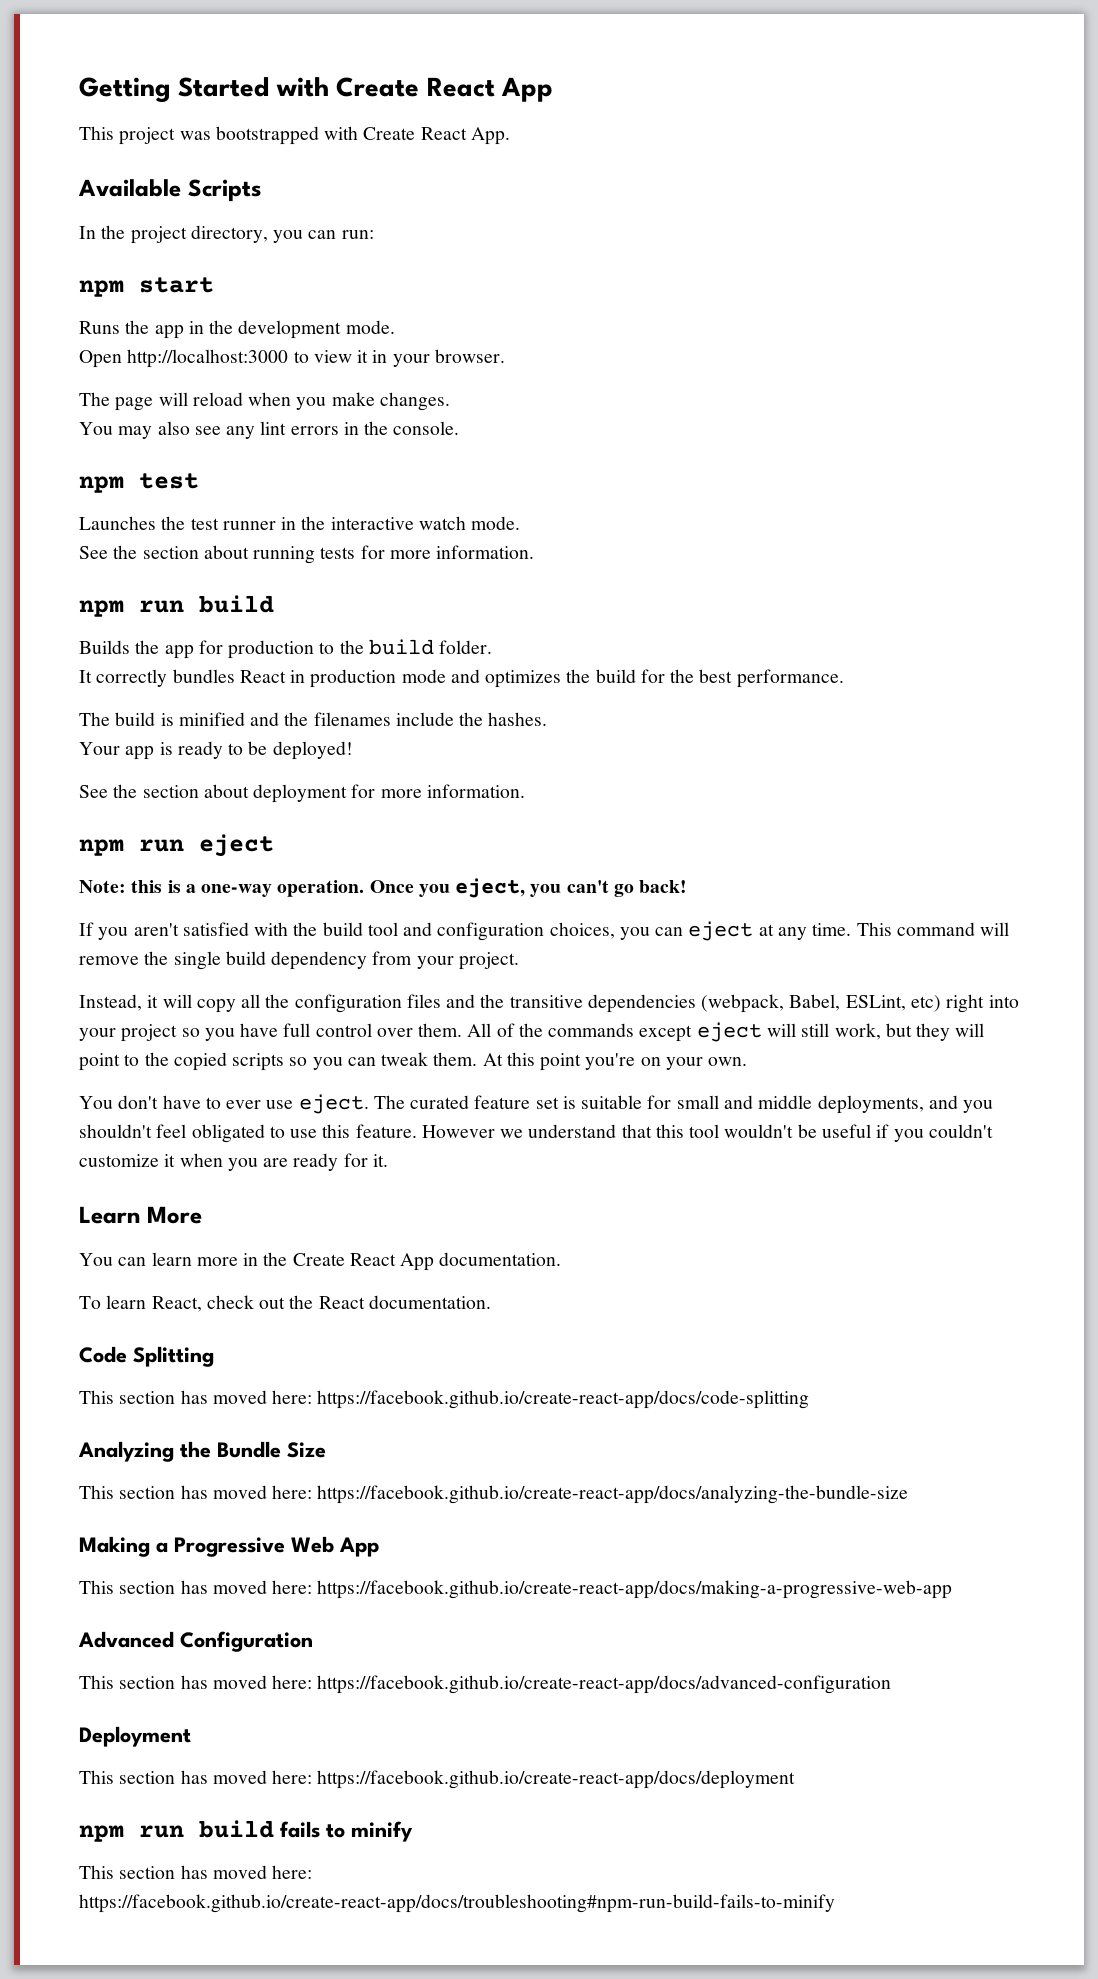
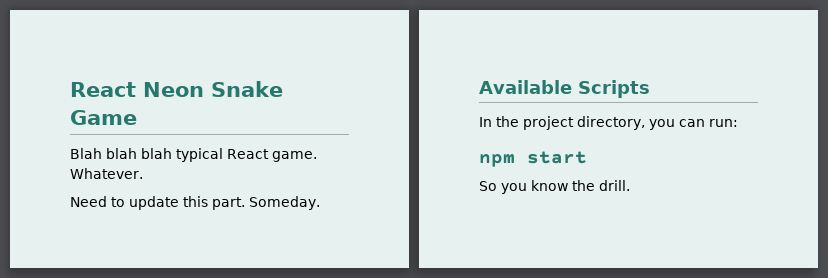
- Getting Started with Create React App
- This project was bootstrapped with Create React App.
+ React Neon Snake Game
+ Blah blah blah typical React game. Whatever.
+ Need to update this part. Someday.
- Runs the app in the development mode.
- Open http://localhost:3000 to view it in your browser.
- The page will reload when you make changes.
- You may also see any lint errors in the console.
- npm test
- Launches the test runner in the interactive watch mode.
- See the section about running tests for more information.
- npm run build
- Builds the app for production to the build folder.
- It correctly bundles React in production mode and optimizes the build for the best performance.
- The build is minified and the filenames include the hashes.
- Your app is ready to be deployed!
- See the section about deployment for more information.
- npm run eject
- Note: this is a one-way operation. Once you eject, you can't go back!
- If you aren't satisfied with the build tool and configuration choices, you can eject at any time. This command will remove the single build dependency from your project.
- Instead, it will copy all the configuration files and the transitive dependencies (webpack, Babel, ESLint, etc) right into your project so you have full control over them. All of the commands except eject will still work, but they will point to the copied scripts so you can tweak them. At this point you're on your own.
- You don't have to ever use eject. The curated feature set is suitable for small and middle deployments, and you shouldn't feel obligated to use this feature. However we understand that this tool wouldn't be useful if you couldn't customize it when you are ready for it.
- Learn More
- You can learn more in the Create React App documentation.
- To learn React, check out the React documentation.
- Code Splitting
- This section has moved here: https://facebook.github.io/create-react-app/docs/code-splitting
- Analyzing the Bundle Size
- This section has moved here: https://facebook.github.io/create-react-app/docs/analyzing-the-bundle-size
- Making a Progressive Web App
- This section has moved here: https://facebook.github.io/create-react-app/docs/making-a-progressive-web-app
- Advanced Configuration
- This section has moved here: https://facebook.github.io/create-react-app/docs/advanced-configuration
- Deployment
- This section has moved here: https://facebook.github.io/create-react-app/docs/deployment
- npm run build fails to minify
- This section has moved here: https://facebook.github.io/create-react-app/docs/troubleshooting#npm-run-build-fails-to-minify
+ So you know the drill.

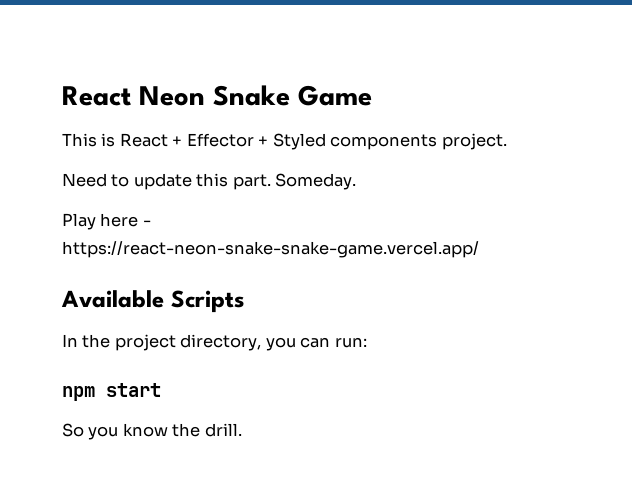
- Blah blah blah typical React game. Whatever.
+ This is React + Effector + Styled components project.
+ Play here - https://react-neon-snake-snake-game.vercel.app/

